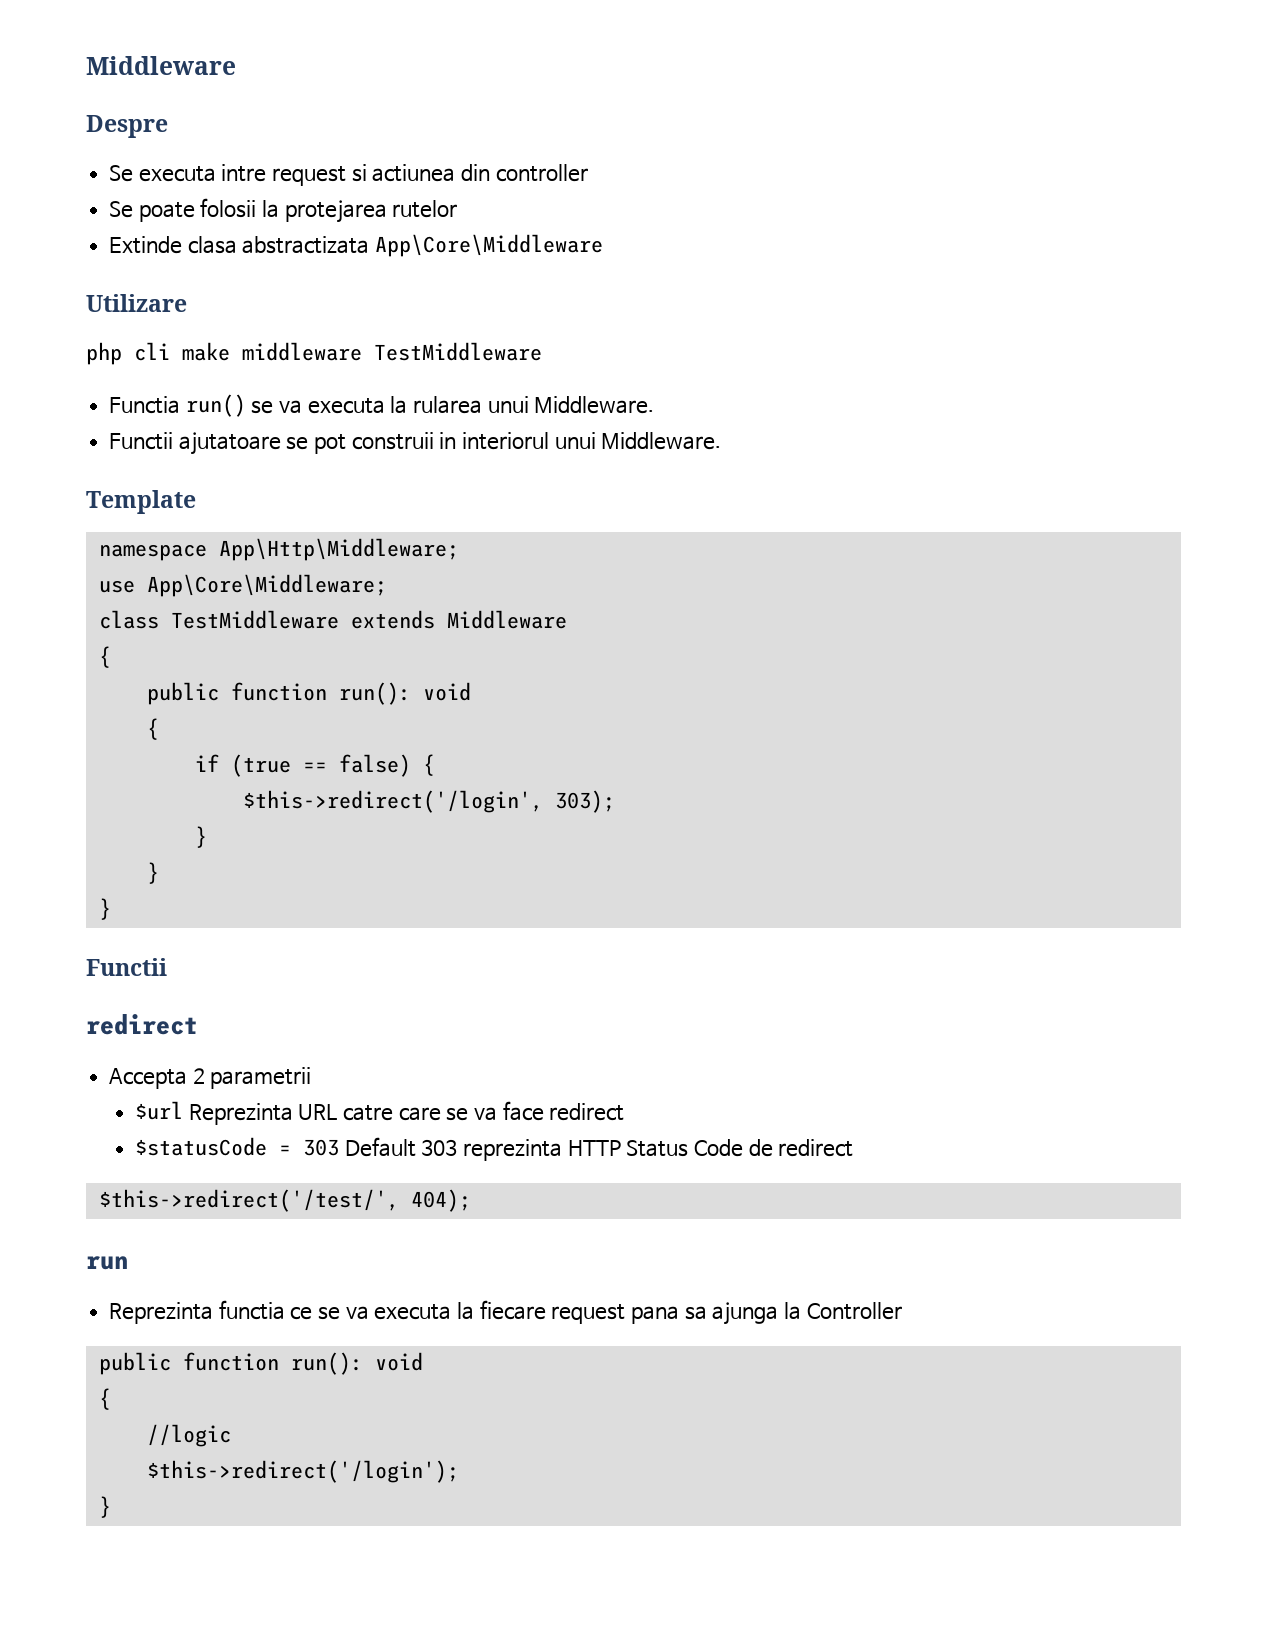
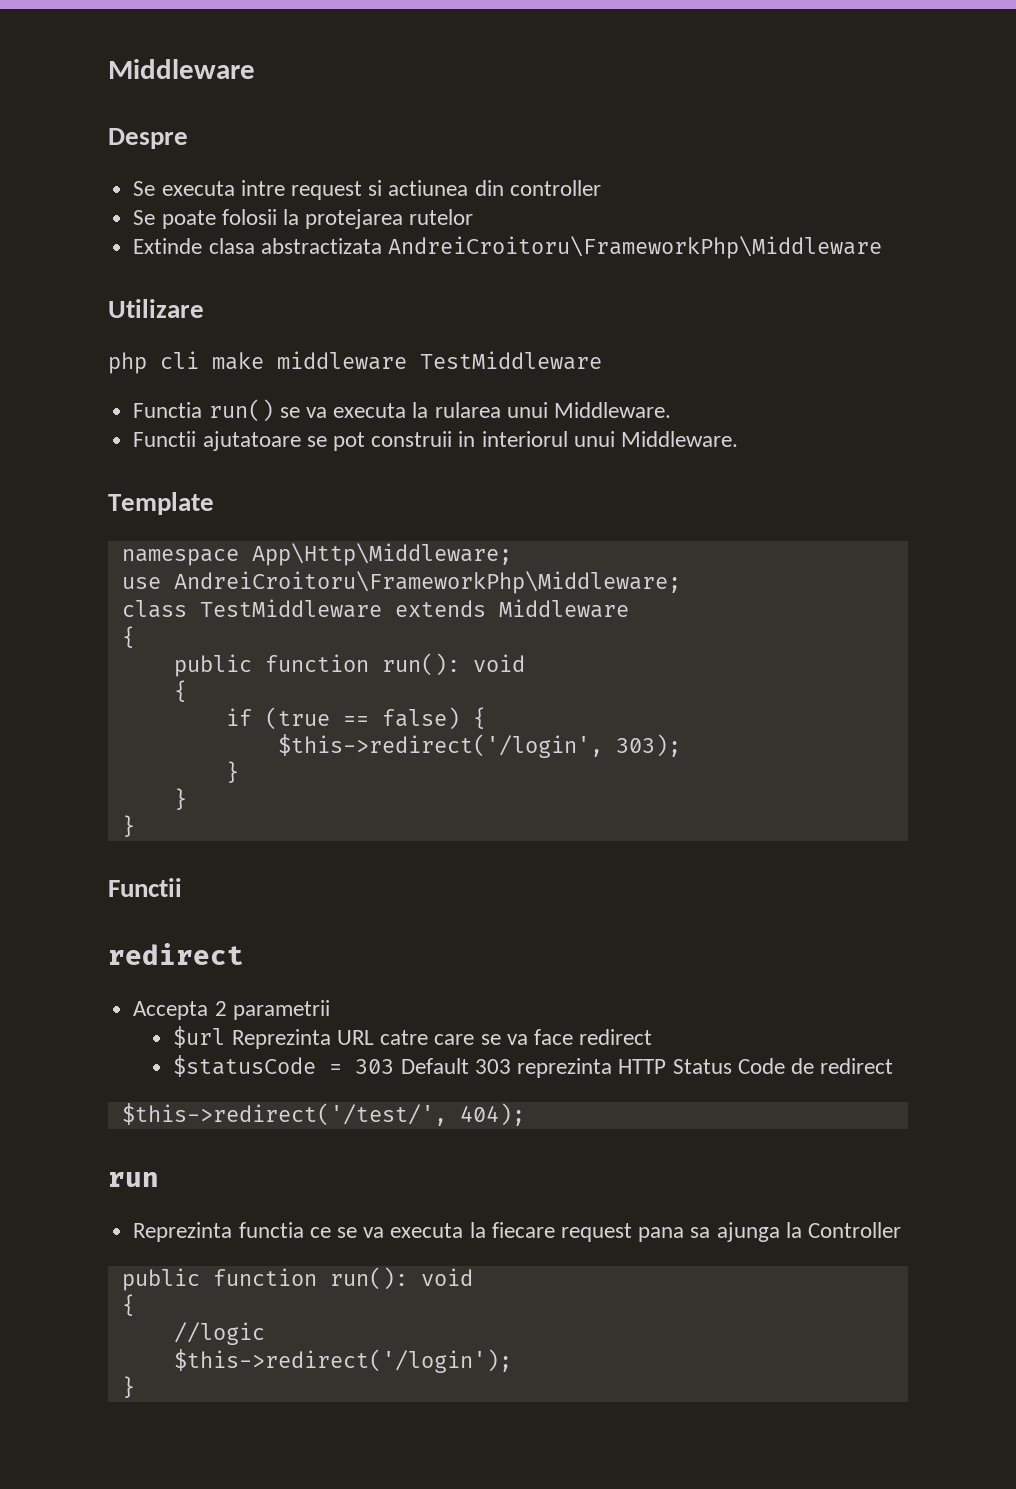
- Extinde clasa abstractizata App\Core\Middleware
+ Extinde clasa abstractizata AndreiCroitoru\FrameworkPhp\Middleware
- use App\Core\Middleware;
+ use AndreiCroitoru\FrameworkPhp\Middleware;

